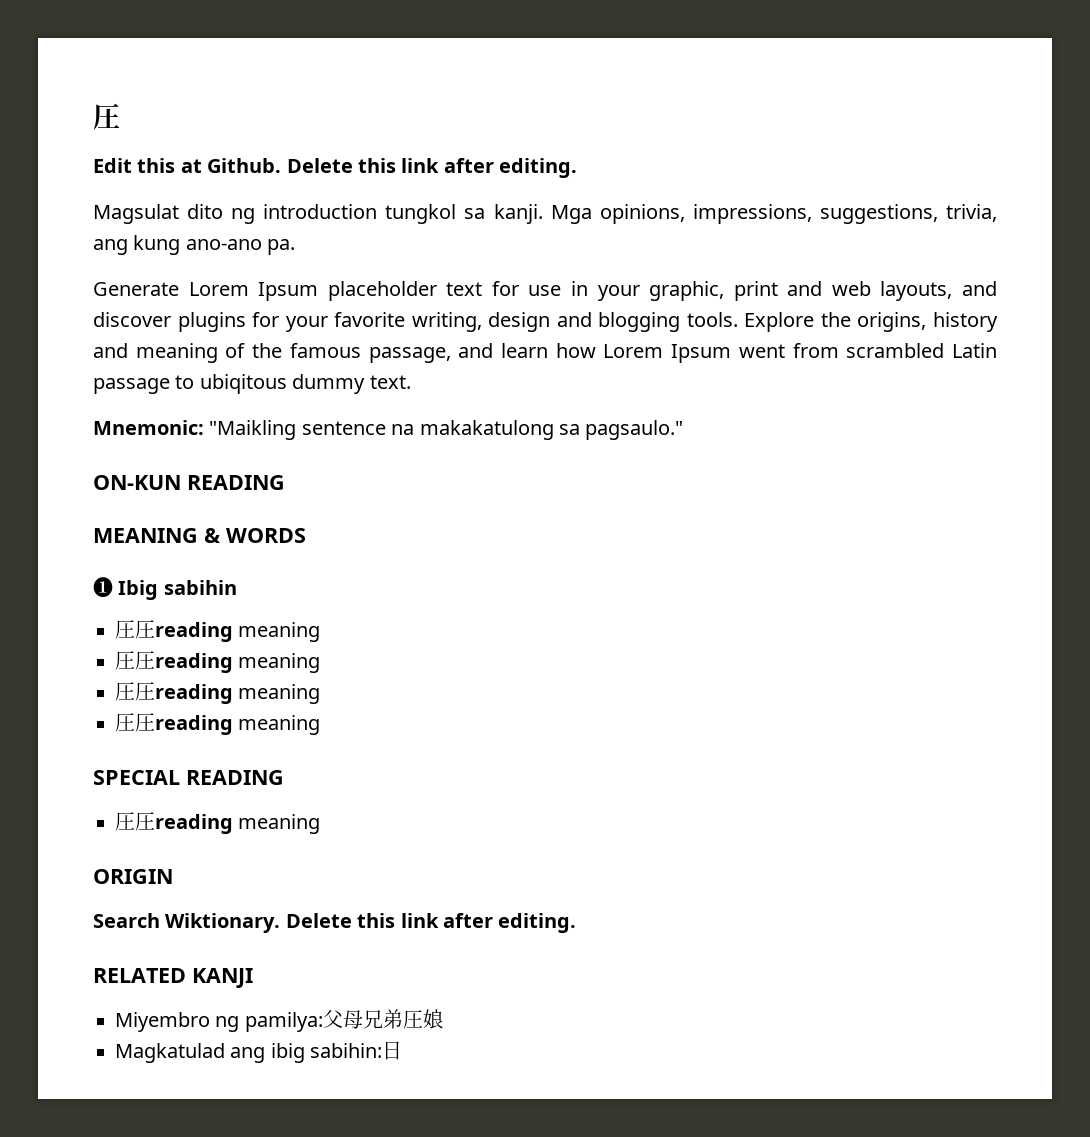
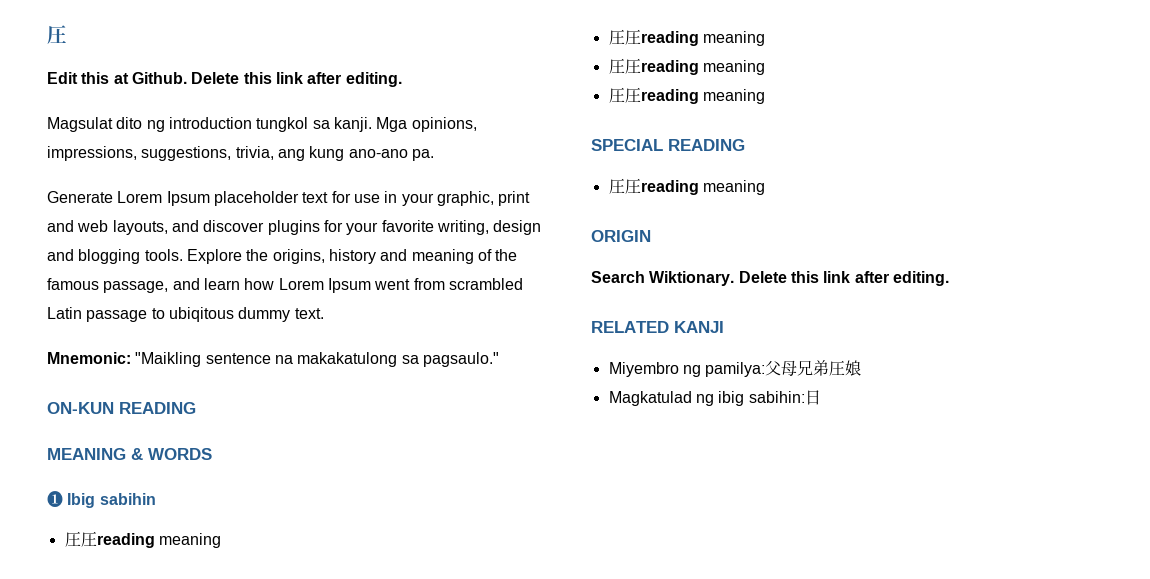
- Magkatulad ang ibig sabihin:日
+ Magkatulad ng ibig sabihin:日

